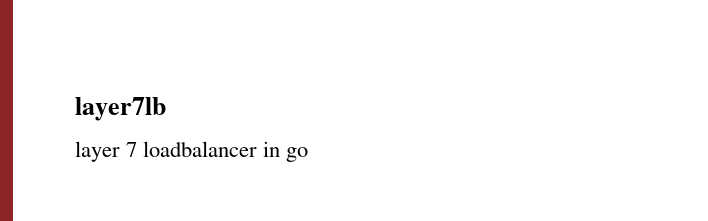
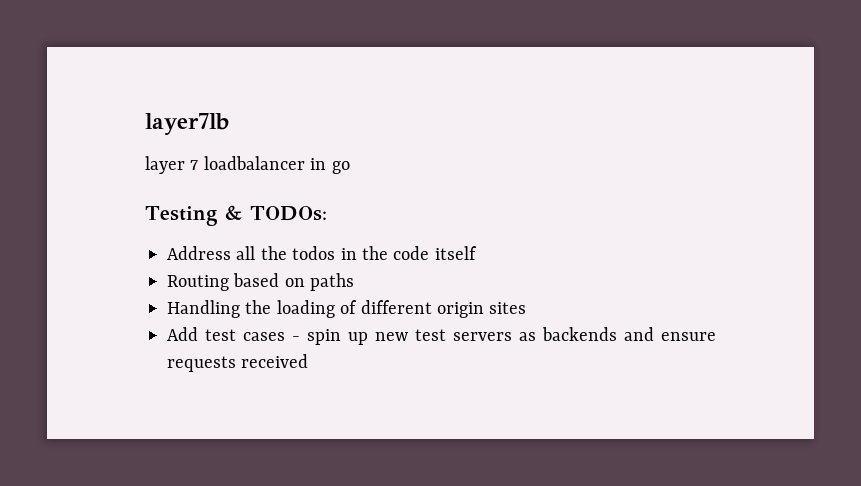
+ Testing & TODOs:
+ Address all the todos in the code itself
+ Routing based on paths
+ Handling the loading of different origin sites
+ Add test cases - spin up new test servers as backends and ensure requests received

